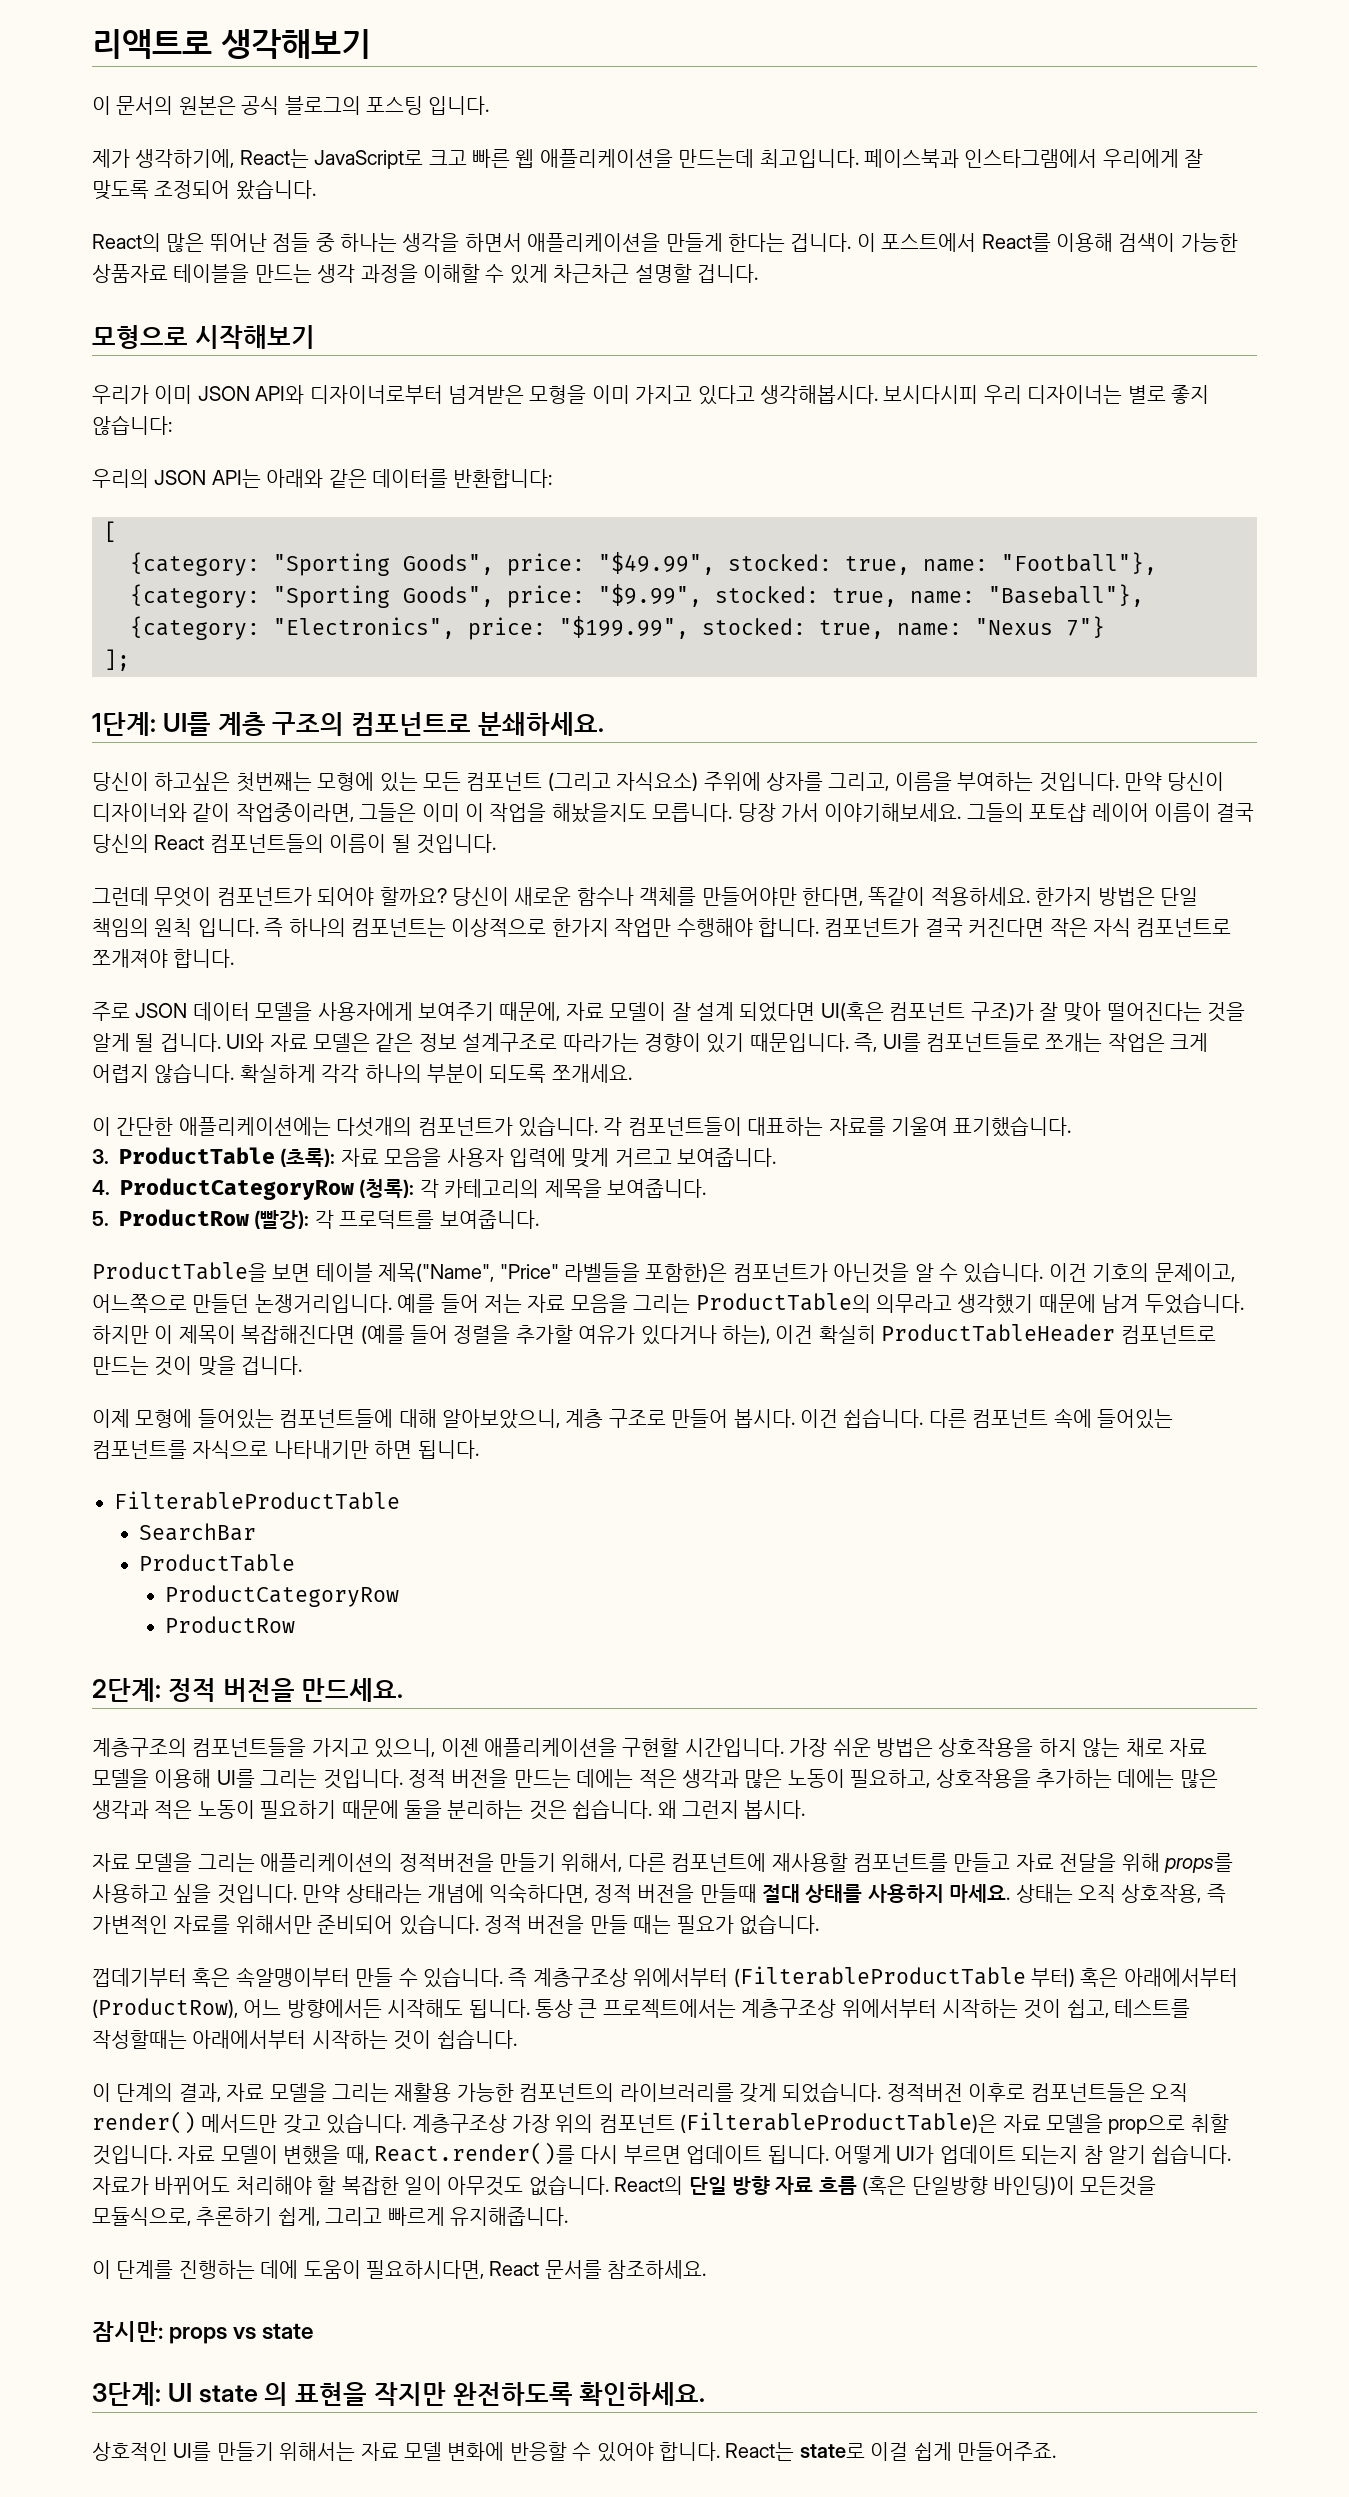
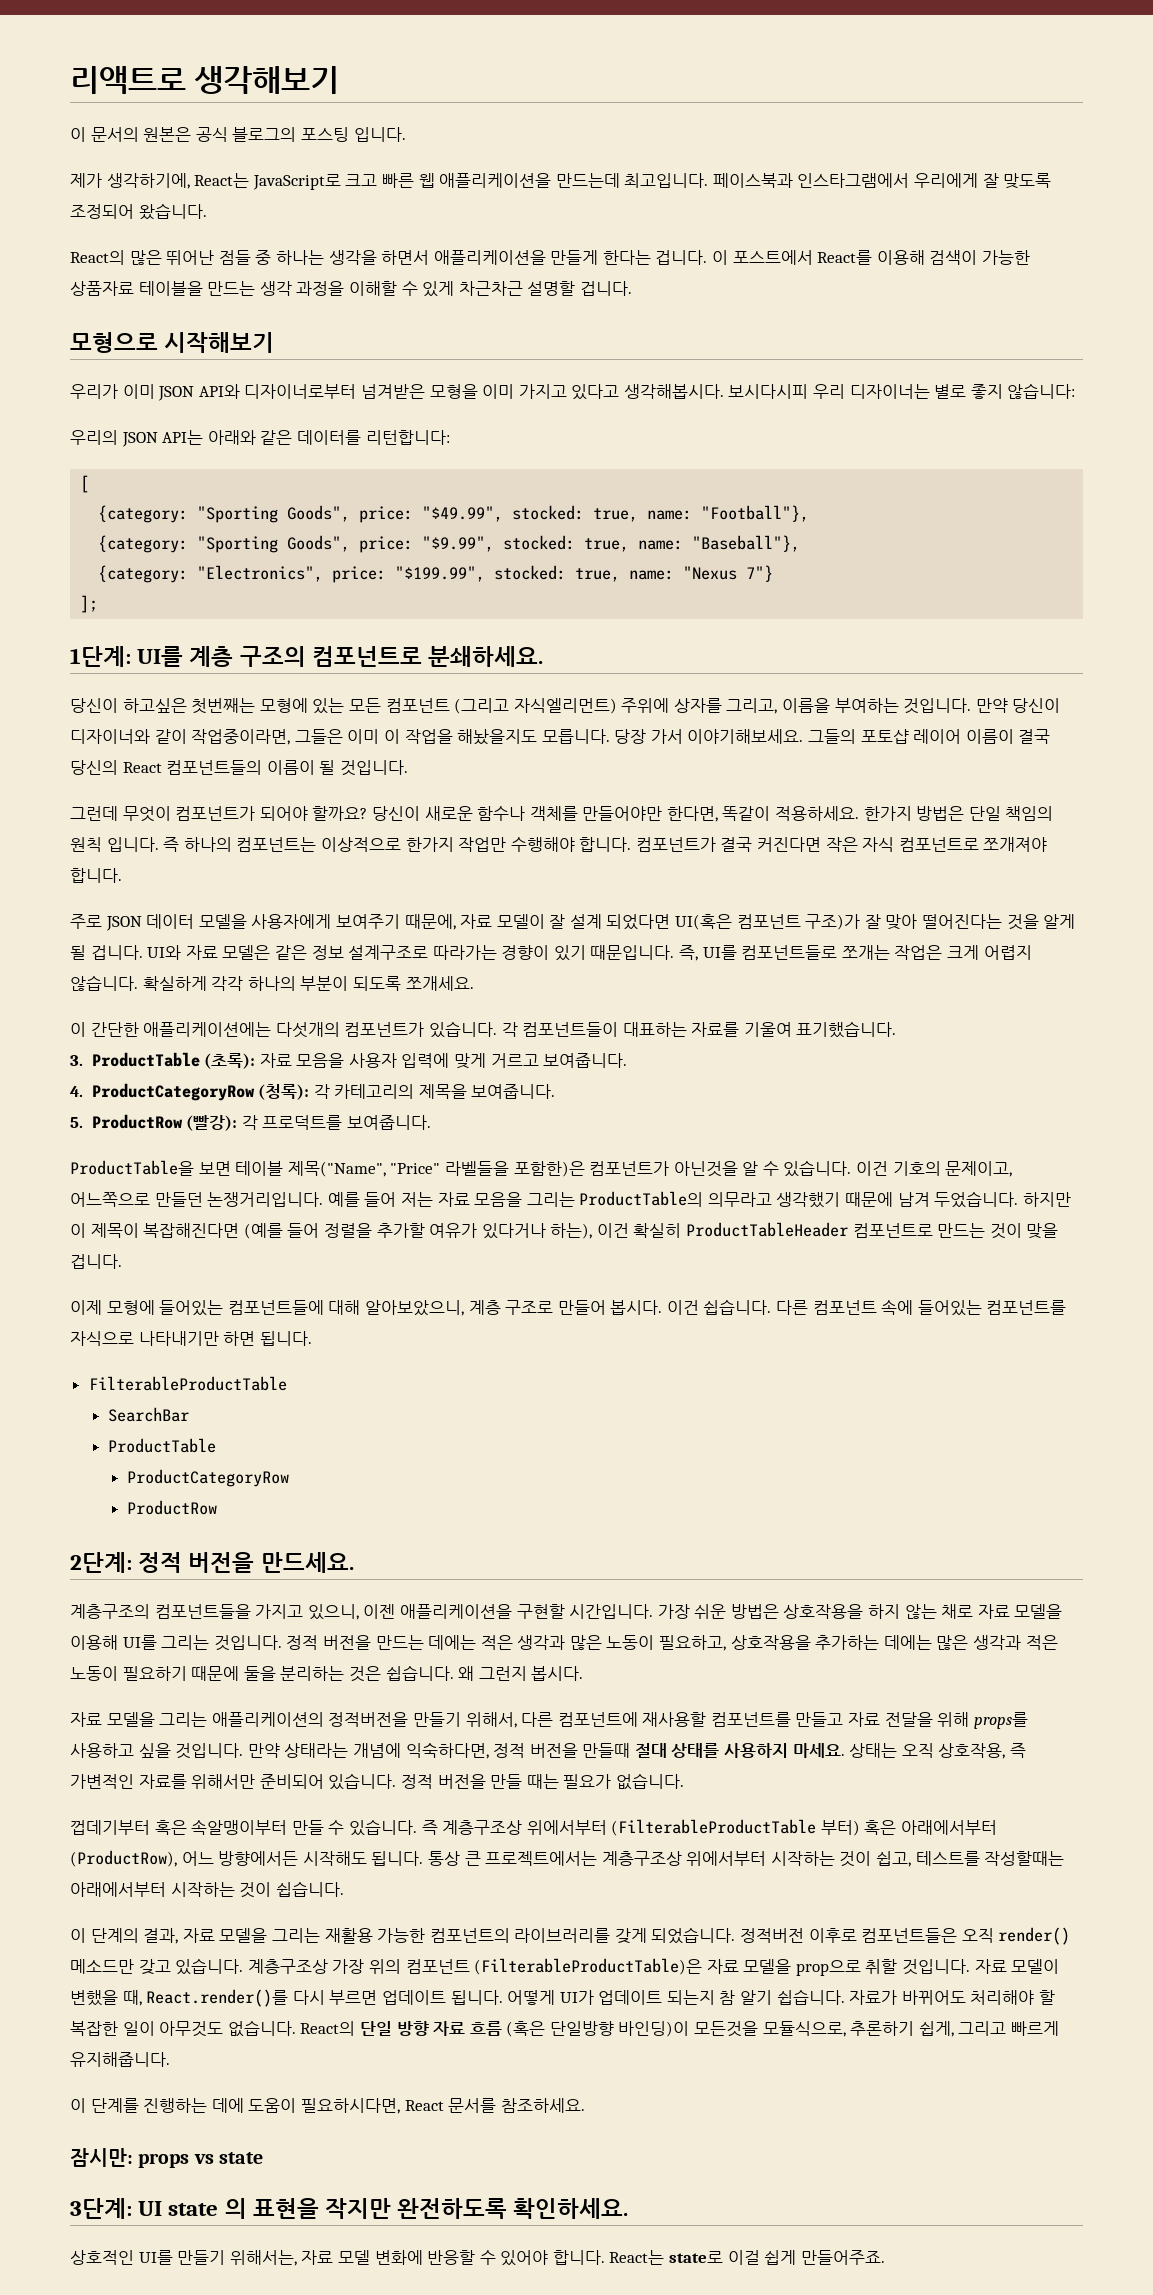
- 우리의 JSON API는 아래와 같은 데이터를 반환합니다:
+ 우리의 JSON API는 아래와 같은 데이터를 리턴합니다:
- 당신이 하고싶은 첫번째는 모형에 있는 모든 컴포넌트 (그리고 자식요소) 주위에 상자를 그리고, 이름을 부여하는 것입니다.
+ 당신이 하고싶은 첫번째는 모형에 있는 모든 컴포넌트 (그리고 자식엘리먼트) 주위에 상자를 그리고, 이름을 부여하는 것입니다.
- 정적버전 이후로 컴포넌트들은 오직 render() 메서드만 갖고 있습니다.
+ 정적버전 이후로 컴포넌트들은 오직 render() 메소드만 갖고 있습니다.
- 상호적인 UI를 만들기 위해서는 자료 모델 변화에 반응할 수 있어야 합니다.
+ 상호적인 UI를 만들기 위해서는, 자료 모델 변화에 반응할 수 있어야 합니다.

